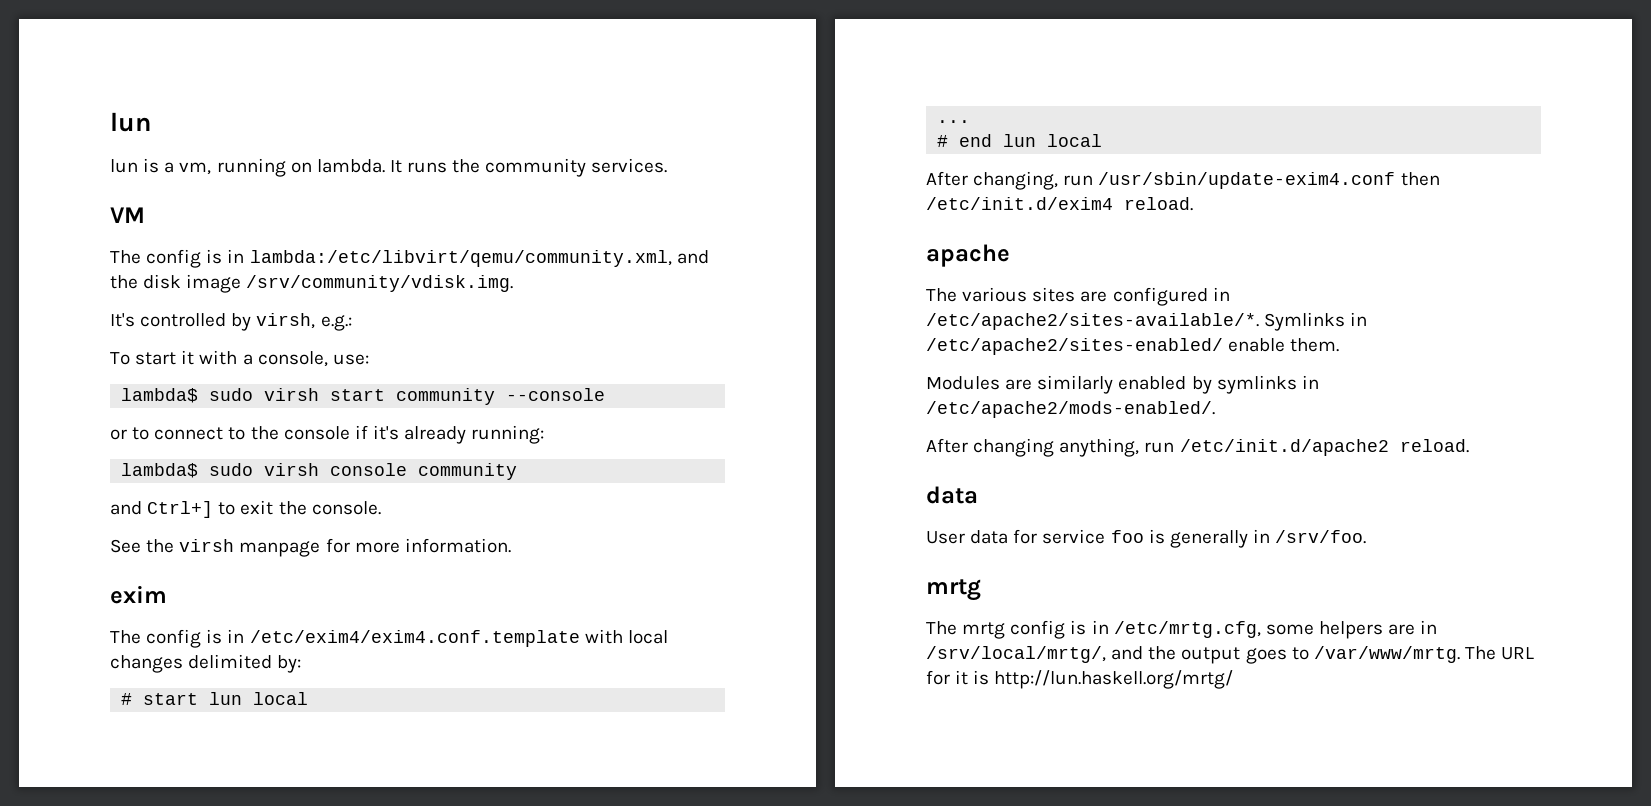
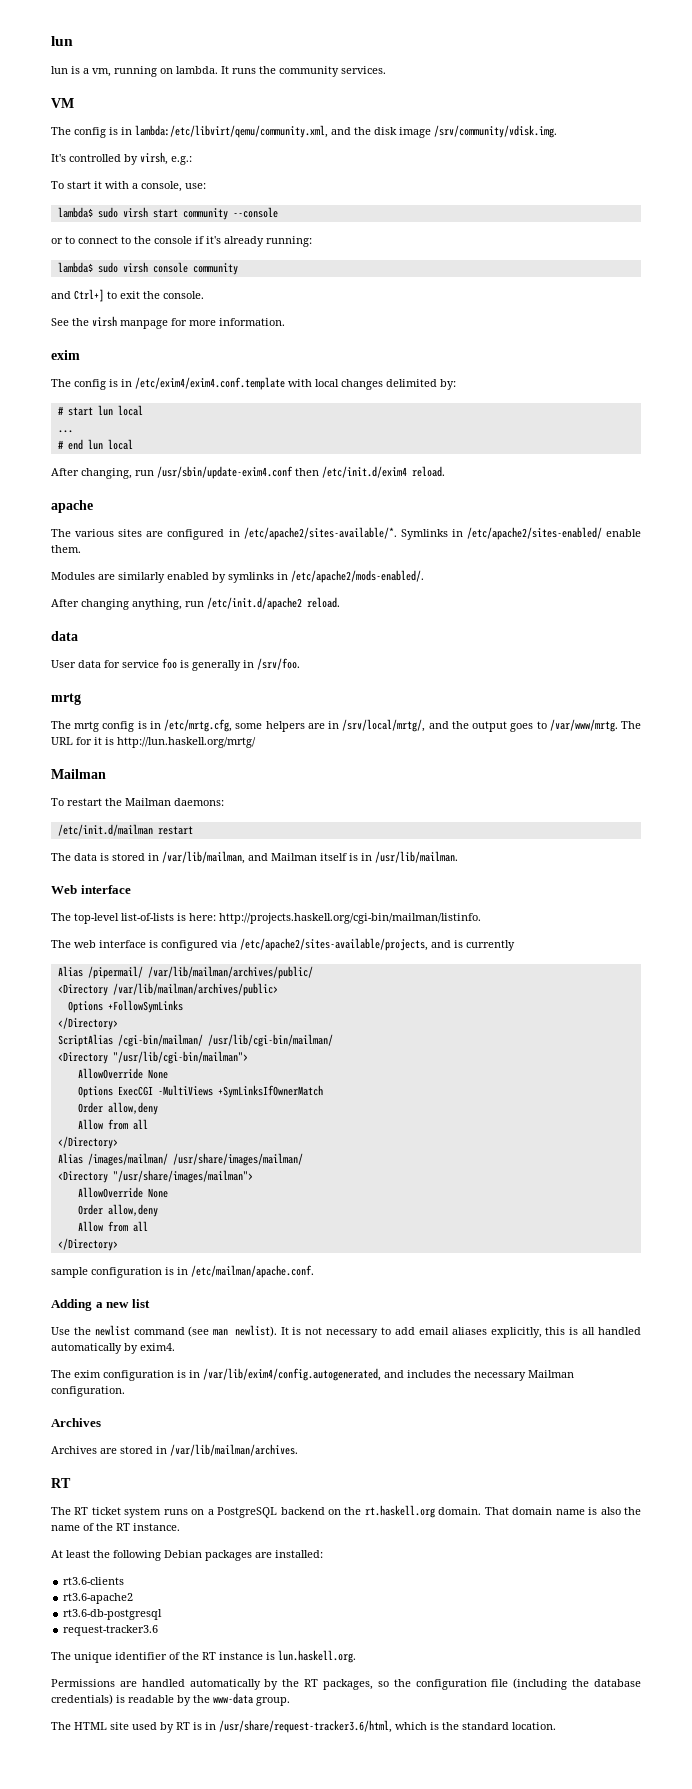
  The URL for it is http://lun.haskell.org/mrtg/
+ Mailman
+ To restart the Mailman daemons:
+ /etc/init.d/mailman restart
+ The data is stored in /var/lib/mailman, and Mailman itself is in /usr/lib/mailman.
+ Web interface
+ The top-level list-of-lists is here: http://projects.haskell.org/cgi-bin/mailman/listinfo.
+ The web interface is configured via /etc/apache2/sites-available/projects, and is currently
+ Alias /pipermail/ /var/lib/mailman/archives/public/
+ <Directory /var/lib/mailman/archives/public>
+ Options +FollowSymLinks
+ </Directory>
+ ScriptAlias /cgi-bin/mailman/ /usr/lib/cgi-bin/mailman/
+ <Directory "/usr/lib/cgi-bin/mailman">
+ AllowOverride None
+ Options ExecCGI -MultiViews +SymLinksIfOwnerMatch
+ Order allow,deny
+ Allow from all
+ </Directory>
+ Alias /images/mailman/ /usr/share/images/mailman/
+ <Directory "/usr/share/images/mailman">
+ AllowOverride None
+ Order allow,deny
+ Allow from all
+ </Directory>
+ sample configuration is in /etc/mailman/apache.conf.
+ Adding a new list
+ Use the newlist command (see man newlist). It is not necessary to add email aliases explicitly, this is all handled automatically by exim4.
+ The exim configuration is in /var/lib/exim4/config.autogenerated, and includes the necessary Mailman configuration.
+ Archives
+ Archives are stored in /var/lib/mailman/archives.
+ RT
+ The RT ticket system runs on a PostgreSQL backend on the rt.haskell.org domain. That domain name is also the name of the RT instance.
+ At least the following Debian packages are installed:
+ rt3.6-clients
+ rt3.6-apache2
+ rt3.6-db-postgresql
+ request-tracker3.6
+ The unique identifier of the RT instance is lun.haskell.org.
+ Permissions are handled automatically by the RT packages, so the configuration file (including the database credentials) is readable by the www-data group.
+ The HTML site used by RT is in /usr/share/request-tracker3.6/html, which is the standard location.

